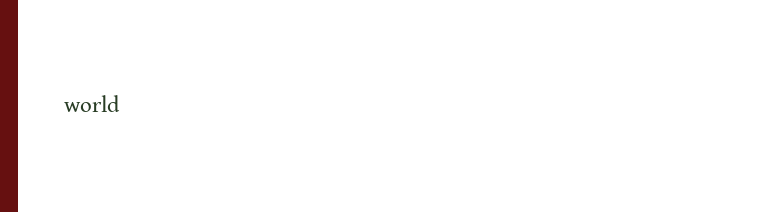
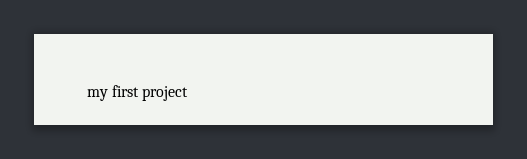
- world
+ my first project

